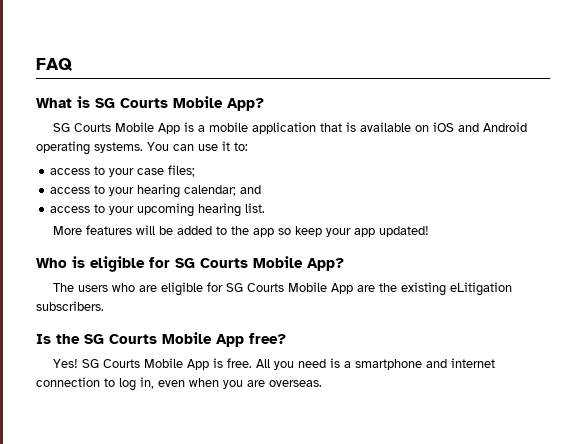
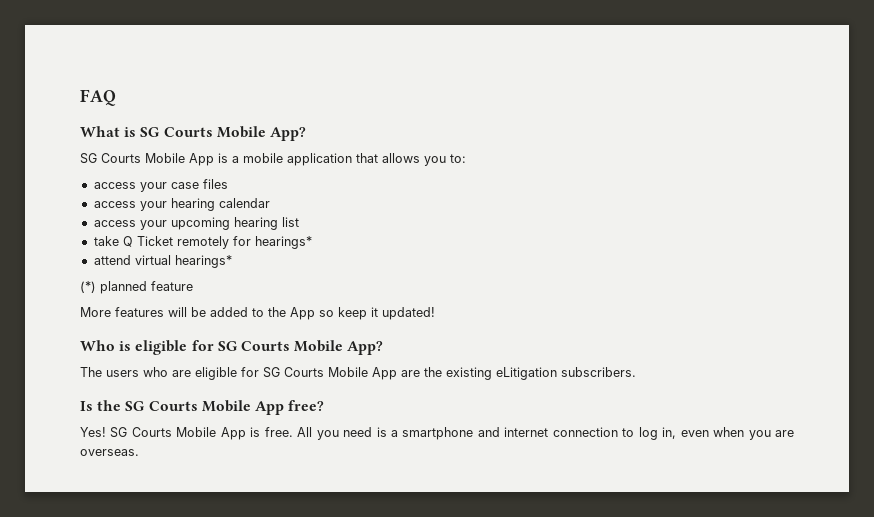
- SG Courts Mobile App is a mobile application that is available on iOS and Android operating systems. You can use it to:
+ SG Courts Mobile App is a mobile application that allows you to:
- access to your case files;
- access to your hearing calendar; and
- access to your upcoming hearing list.
+ access your case files
+ access your hearing calendar
+ access your upcoming hearing list
+ take Q Ticket remotely for hearings*
+ attend virtual hearings*
+ (*) planned feature
- More features will be added to the app so keep your app updated!
+ More features will be added to the App so keep it updated!

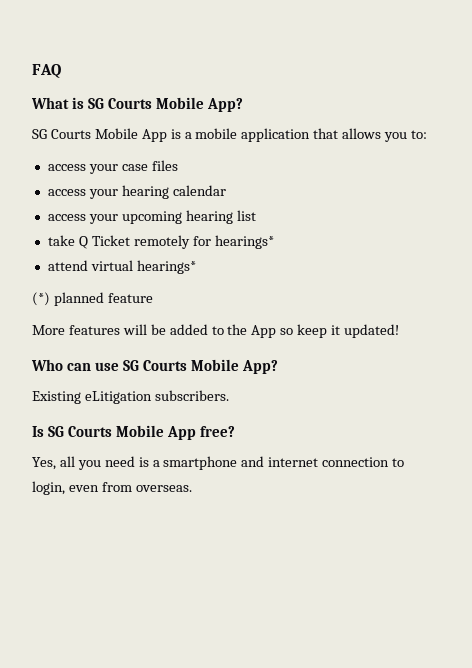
- Who is eligible for SG Courts Mobile App?
- The users who are eligible for SG Courts Mobile App are the existing eLitigation subscribers.
+ Who can use SG Courts Mobile App?
+ Existing eLitigation subscribers.
- Is the SG Courts Mobile App free?
+ Is SG Courts Mobile App free?
- Yes! SG Courts Mobile App is free. All you need is a smartphone and internet connection to log in, even when you are overseas.
+ Yes, all you need is a smartphone and internet connection to login, even from overseas.

